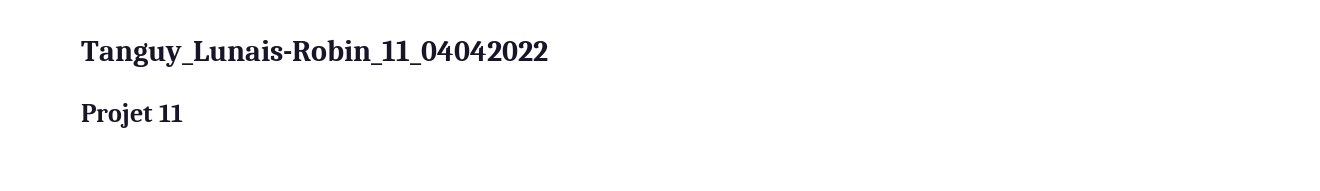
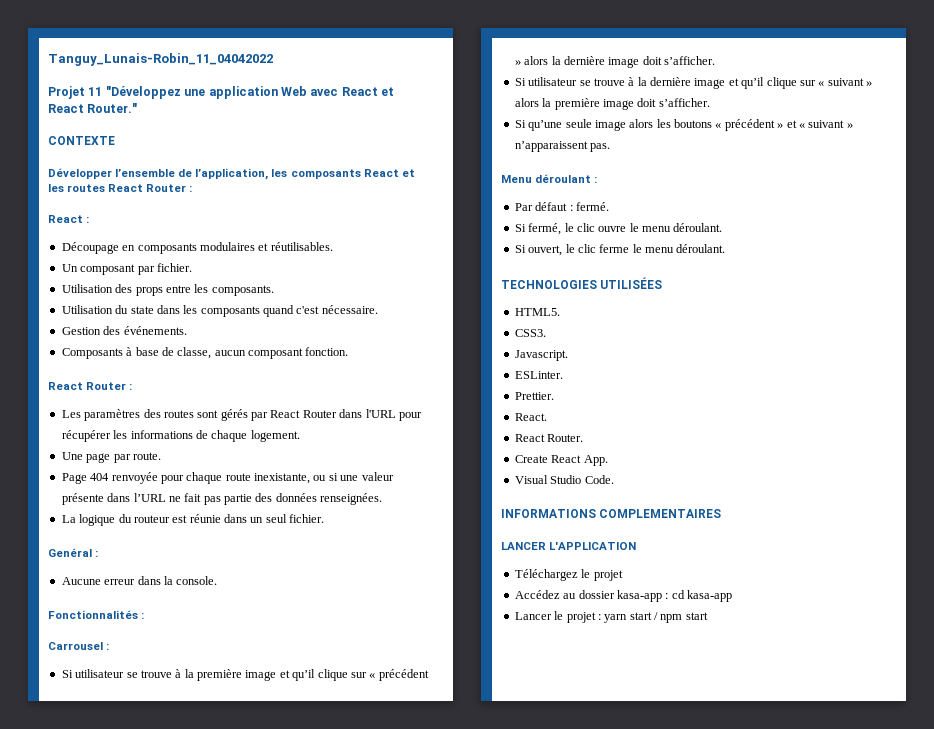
- Projet 11
+ Projet 11 "Développez une application Web avec React et React Router."
+ CONTEXTE
+ Développer l’ensemble de l’application, les composants React et les routes React Router :
+ React :
+ Découpage en composants modulaires et réutilisables.
+ Un composant par fichier.
+ Utilisation des props entre les composants.
+ Utilisation du state dans les composants quand c'est nécessaire.
+ Gestion des événements.
+ Composants à base de classe, aucun composant fonction.
+ React Router :
+ Les paramètres des routes sont gérés par React Router dans l'URL pour récupérer les informations de chaque logement.
+ Une page par route.
+ Page 404 renvoyée pour chaque route inexistante, ou si une valeur présente dans l’URL ne fait pas partie des données renseignées.
+ La logique du routeur est réunie dans un seul fichier.
+ Genéral :
+ Aucune erreur dans la console.
+ Fonctionnalités :
+ Carrousel :
+ Si utilisateur se trouve à la première image et qu’il clique sur « précédent » alors la dernière image doit s’afficher.
+ Si utilisateur se trouve à la dernière image et qu’il clique sur « suivant » alors la première image doit s’afficher.
+ Si qu’une seule image alors les boutons « précédent » et « suivant » n’apparaissent pas.
+ Menu déroulant :
+ Par défaut : fermé.
+ Si fermé, le clic ouvre le menu déroulant.
+ Si ouvert, le clic ferme le menu déroulant.
+ TECHNOLOGIES UTILISÉES
+ HTML5.
+ CSS3.
+ Javascript.
+ ESLinter.
+ Prettier.
+ React.
+ React Router.
+ Create React App.
+ Visual Studio Code.
+ INFORMATIONS COMPLEMENTAIRES
+ LANCER L'APPLICATION
+ Téléchargez le projet
+ Accédez au dossier kasa-app : cd kasa-app
+ Lancer le projet : yarn start / npm start

